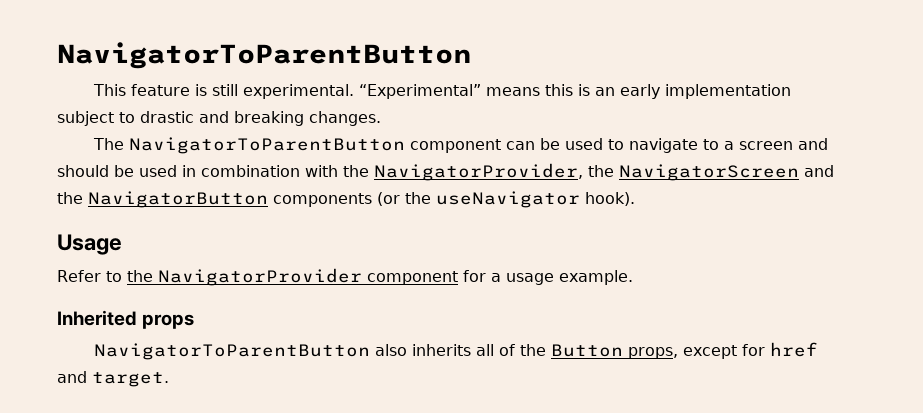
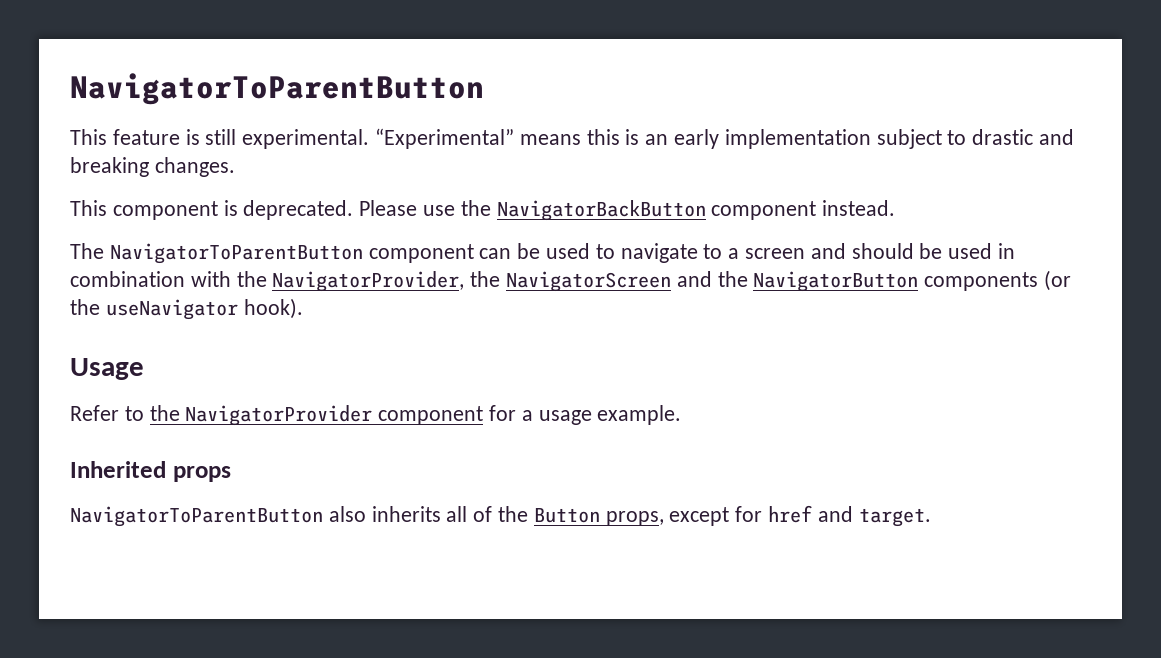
+ This component is deprecated. Please use the NavigatorBackButton component instead.

